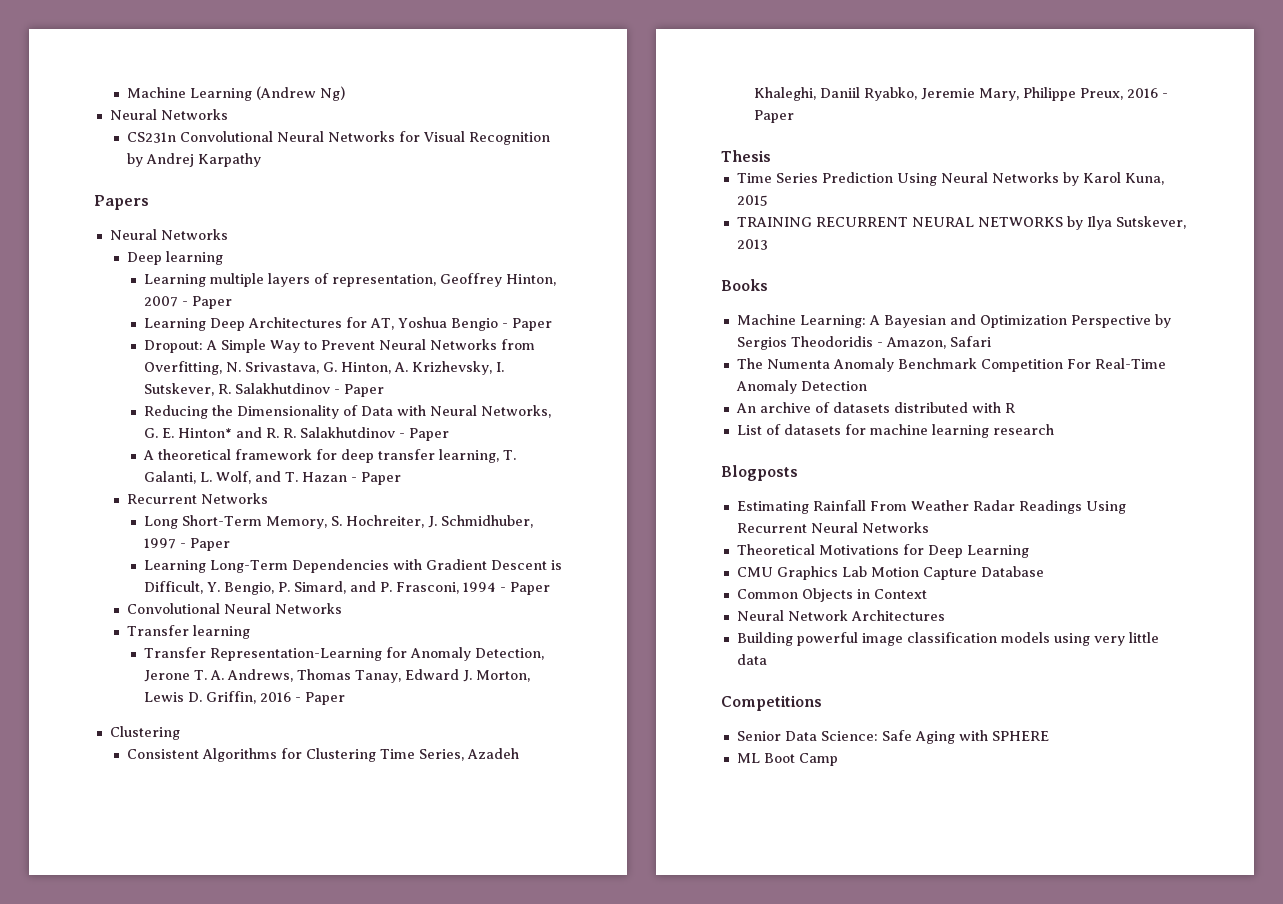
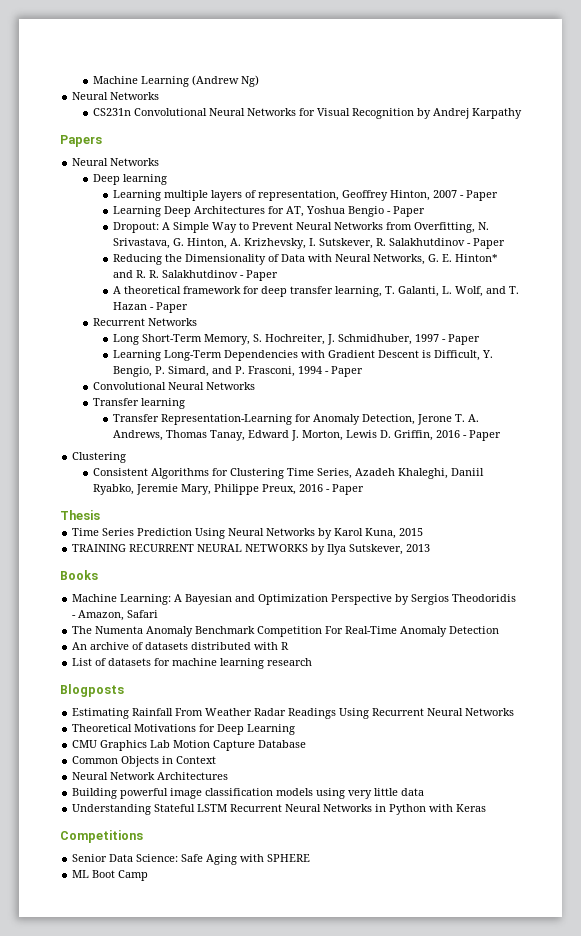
+ Understanding Stateful LSTM Recurrent Neural Networks in Python with Keras

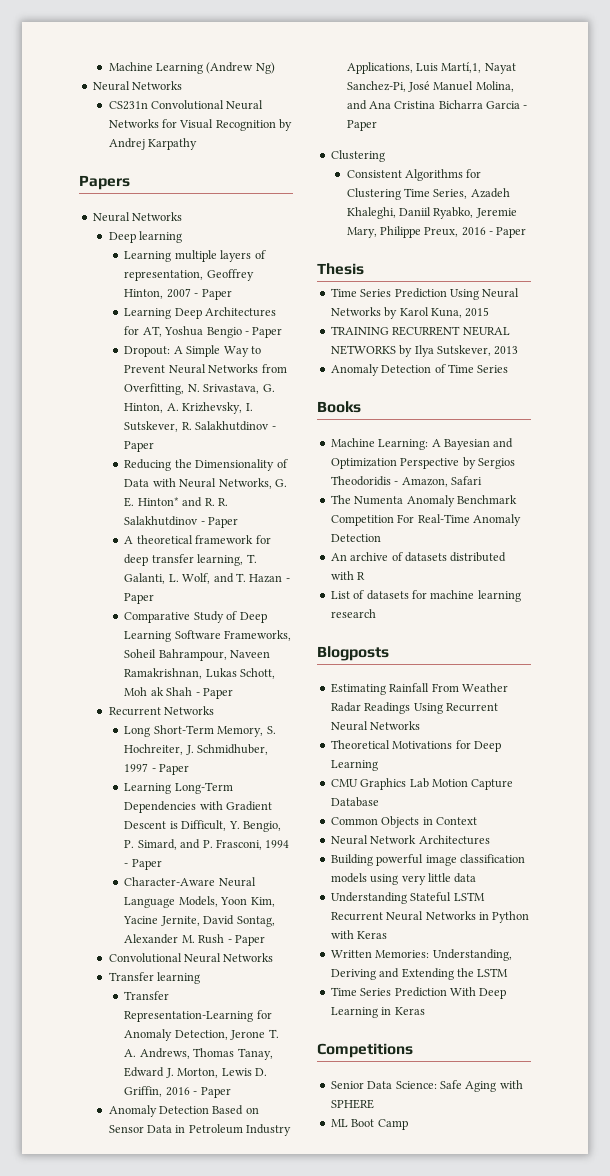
+ Comparative Study of Deep Learning Software Frameworks, Soheil Bahrampour, Naveen Ramakrishnan, Lukas Schott, Moh ak Shah - Paper
+ Character-Aware Neural Language Models, Yoon Kim, Yacine Jernite, David Sontag, Alexander M. Rush - Paper
+ Anomaly Detection Based on Sensor Data in Petroleum Industry Applications, Luis Martí,1, Nayat Sanchez-Pi, José Manuel Molina, and Ana Cristina Bicharra Garcia - Paper
+ Anomaly Detection of Time Series
+ Written Memories: Understanding, Deriving and Extending the LSTM
+ Time Series Prediction With Deep Learning in Keras

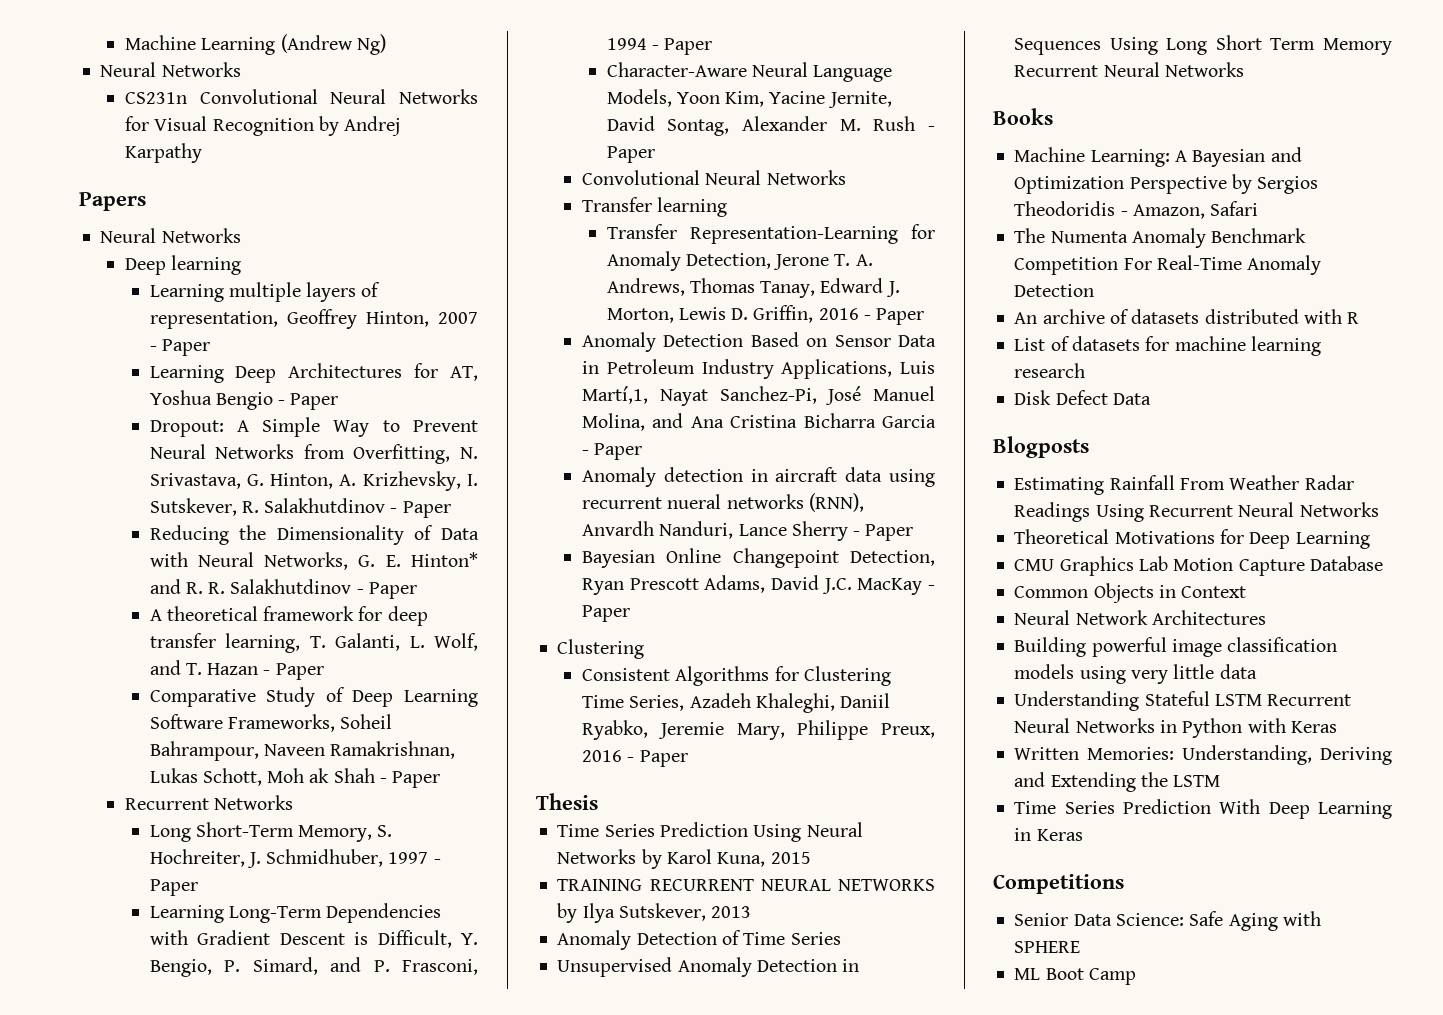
+ Anomaly detection in aircraft data using recurrent nueral networks (RNN), Anvardh Nanduri, Lance Sherry - Paper
+ Bayesian Online Changepoint Detection, Ryan Prescott Adams, David J.C. MacKay - Paper
+ Unsupervised Anomaly Detection in Sequences Using Long Short Term Memory Recurrent Neural Networks
+ Disk Defect Data

